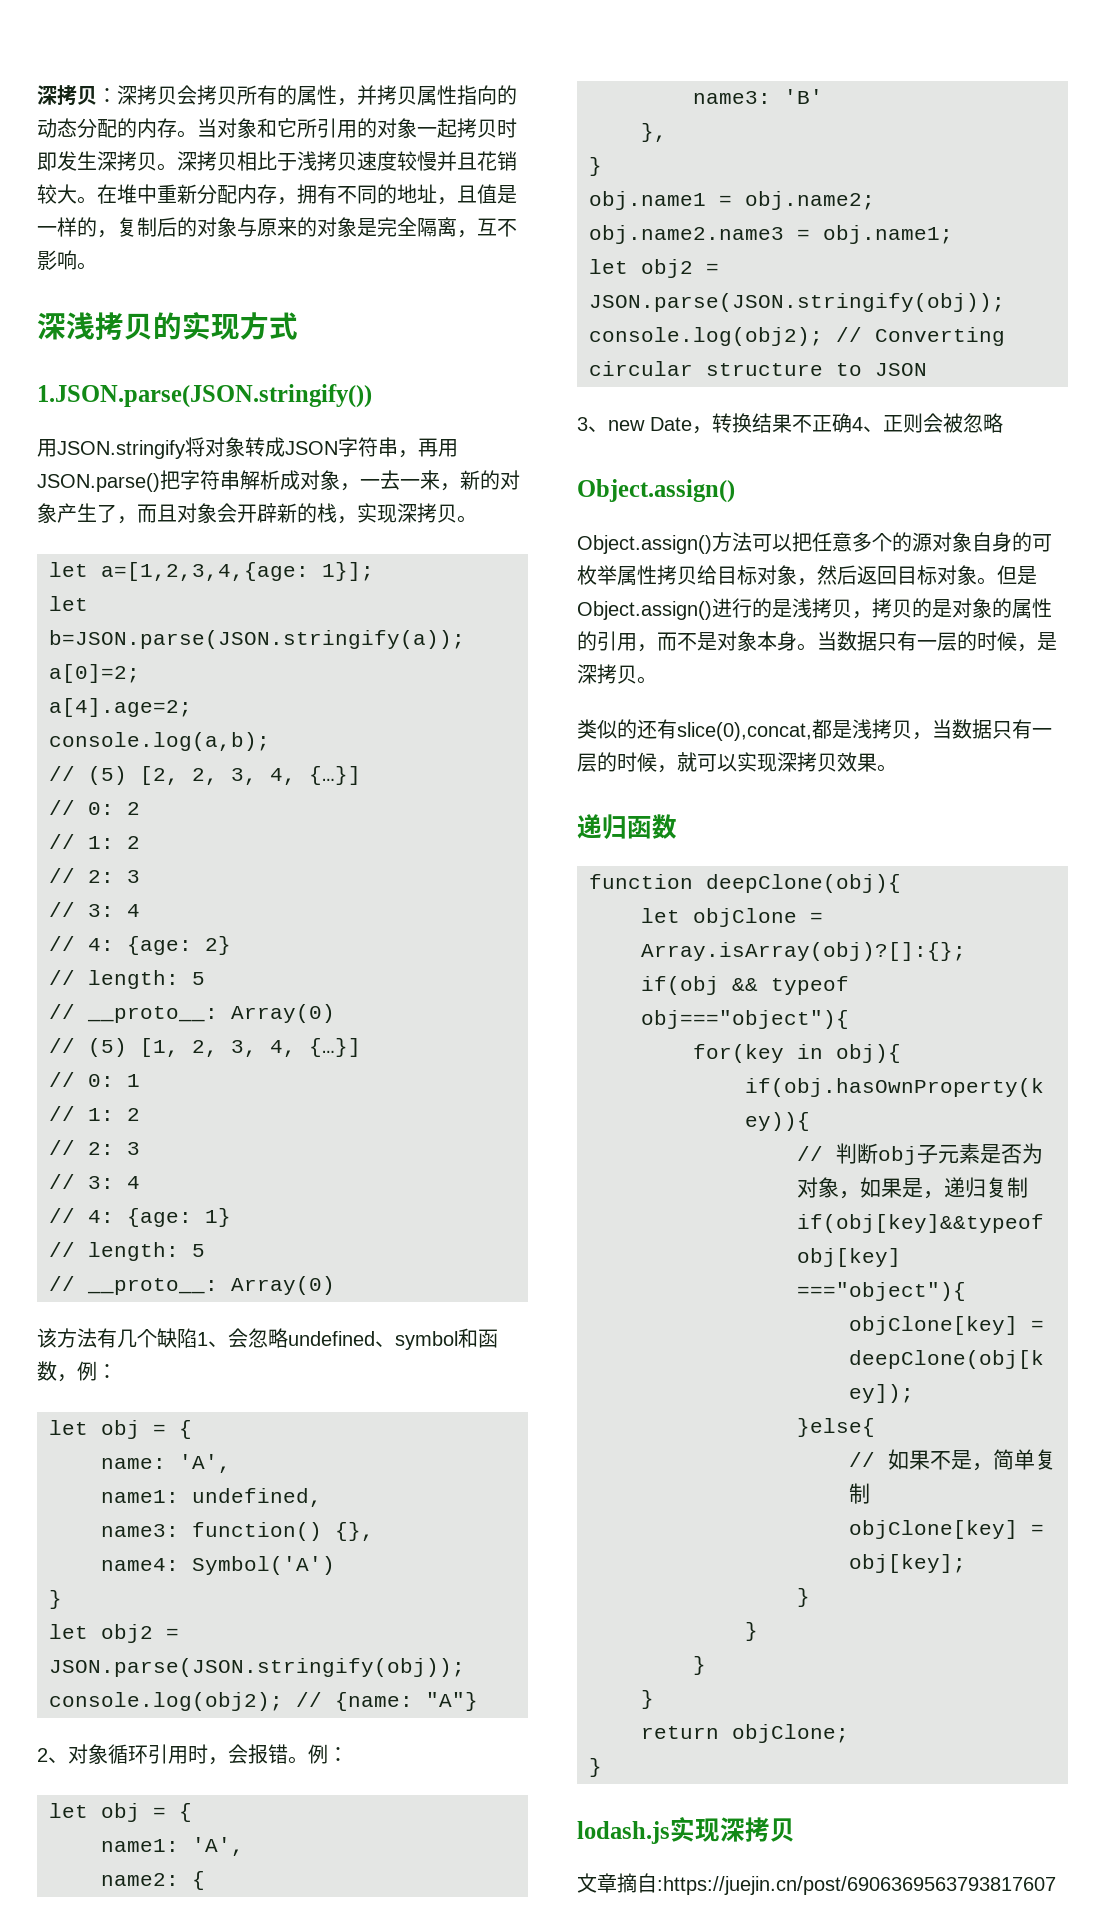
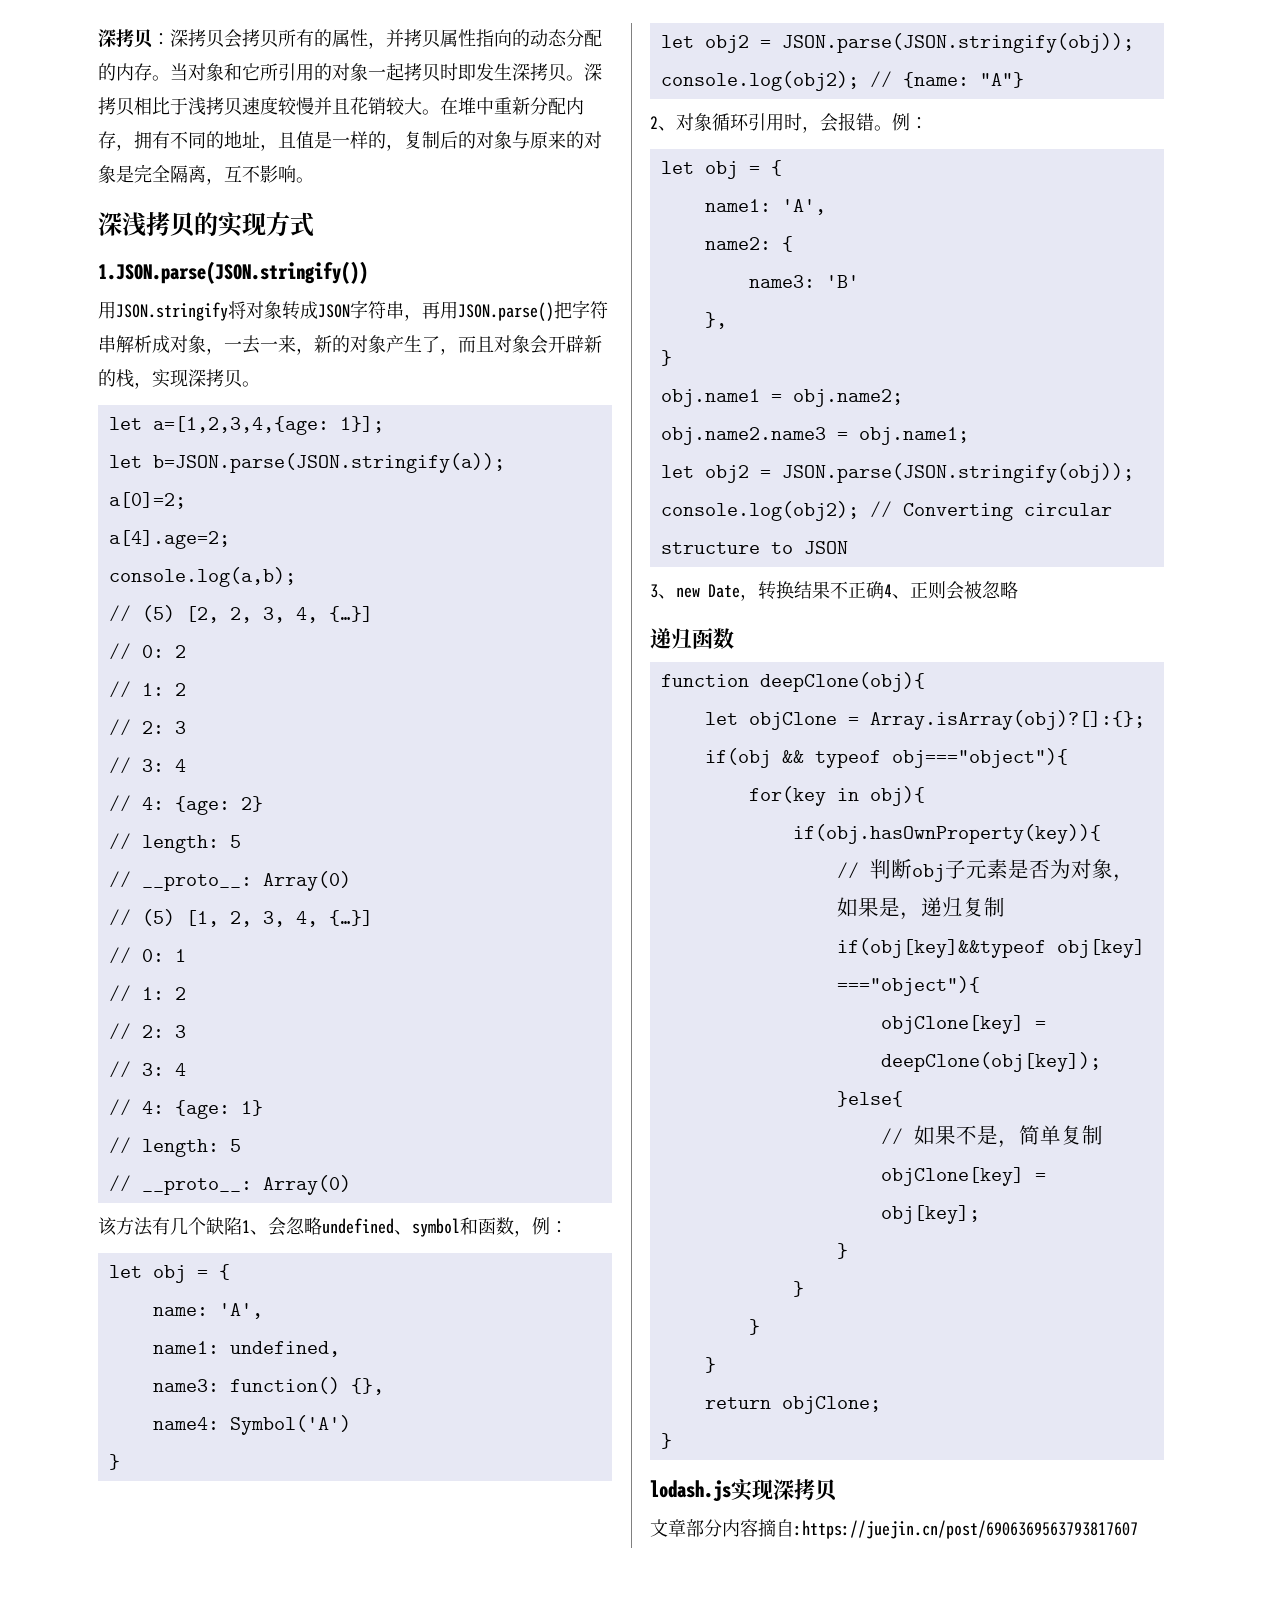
  3、new Date，转换结果不正确4、正则会被忽略
- Object.assign()
- Object.assign()方法可以把任意多个的源对象自身的可枚举属性拷贝给目标对象，然后返回目标对象。但是Object.assign()进行的是浅拷贝，拷贝的是对象的属性的引用，而不是对象本身。当数据只有一层的时候，是深拷贝。
- 类似的还有slice(0),concat,都是浅拷贝，当数据只有一层的时候，就可以实现深拷贝效果。
- 文章摘自:https://juejin.cn/post/6906369563793817607
+ 文章部分内容摘自:https://juejin.cn/post/6906369563793817607

